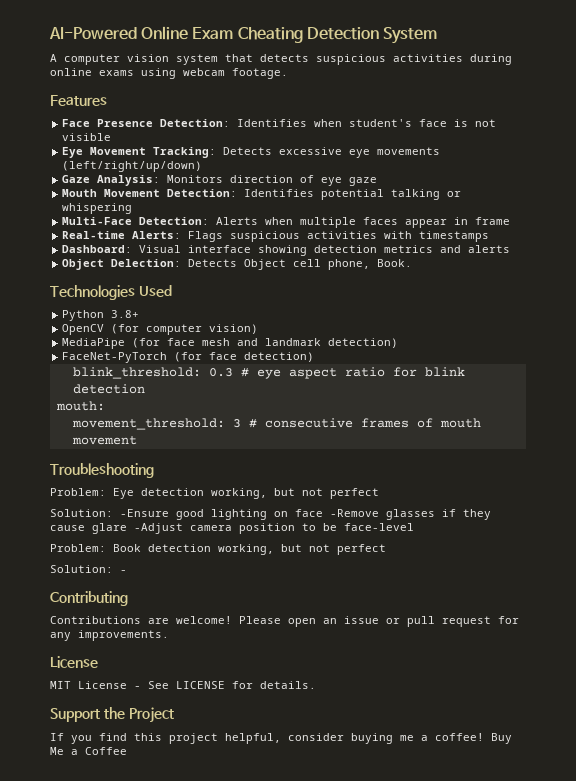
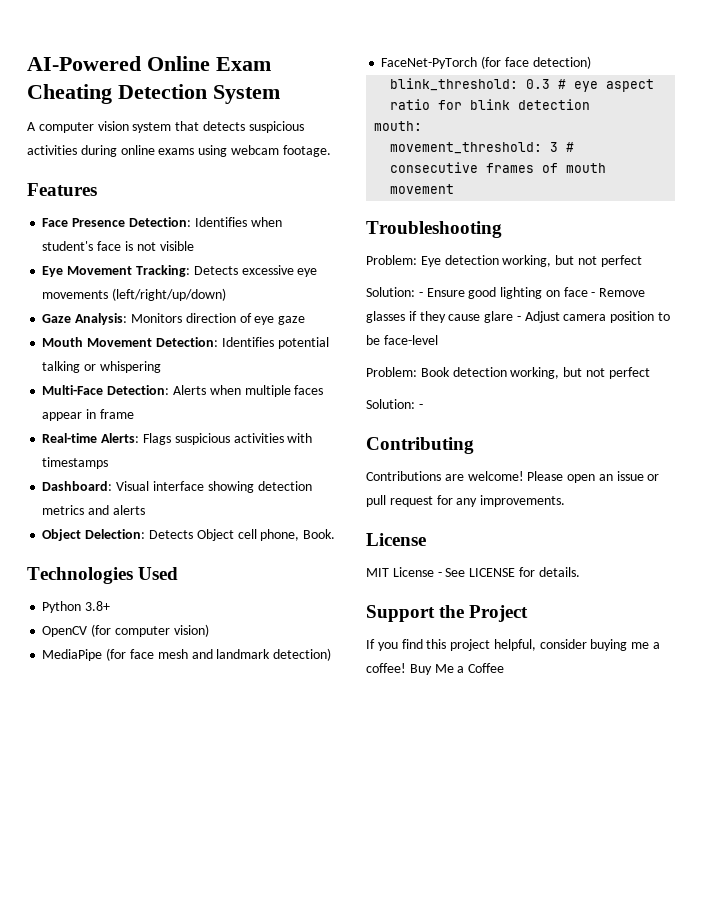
- Solution: -Ensure good lighting on face -Remove glasses if they cause glare -Adjust camera position to be face-level
+ Solution: - Ensure good lighting on face - Remove glasses if they cause glare - Adjust camera position to be face-level

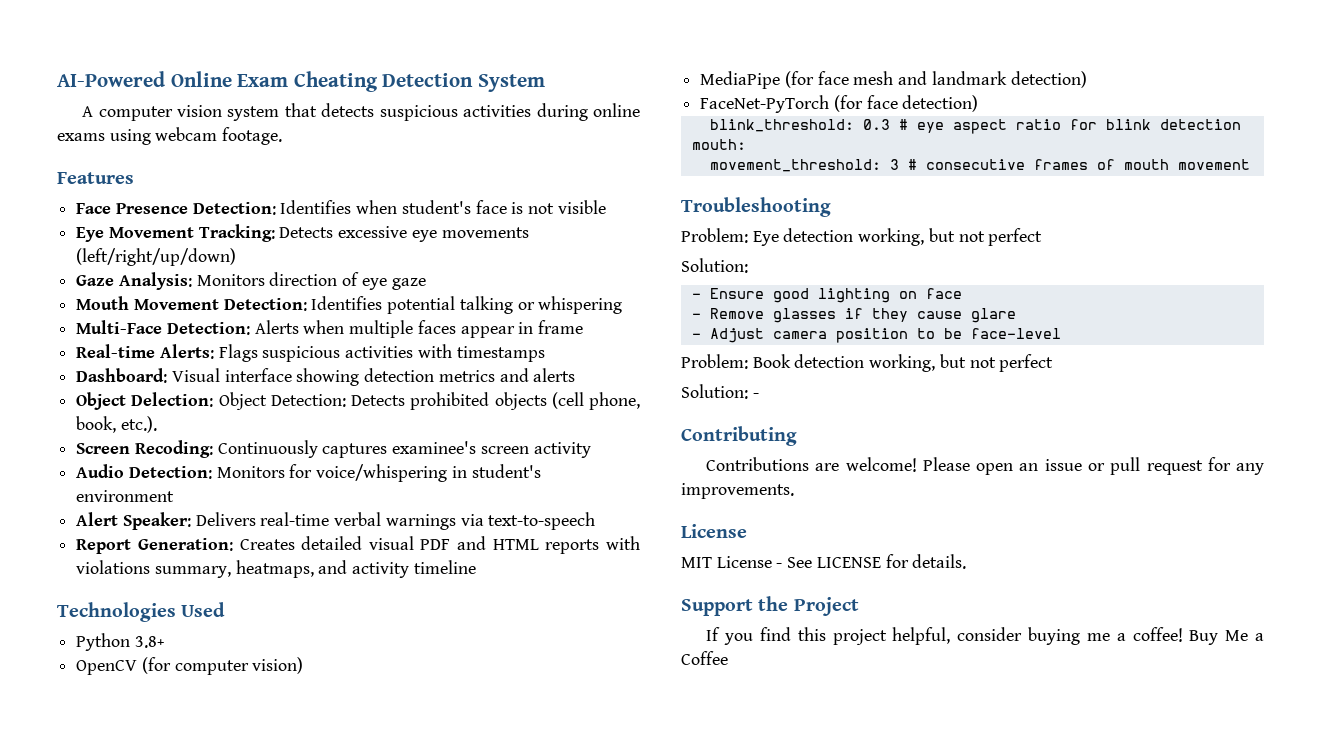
- Object Delection: Detects Object cell phone, Book.
+ Object Delection: Object Detection: Detects prohibited objects (cell phone, book, etc.).
+ Screen Recoding: Continuously captures examinee's screen activity
+ Audio Detection: Monitors for voice/whispering in student's environment
+ Alert Speaker: Delivers real-time verbal warnings via text-to-speech
+ Report Generation: Creates detailed visual PDF and HTML reports with violations summary, heatmaps, and activity timeline
  Problem: Eye detection working, but not perfect
- Solution: - Ensure good lighting on face - Remove glasses if they cause glare - Adjust camera position to be face-level
+ Solution:
+ - Ensure good lighting on face
+ - Remove glasses if they cause glare
+ - Adjust camera position to be face-level

